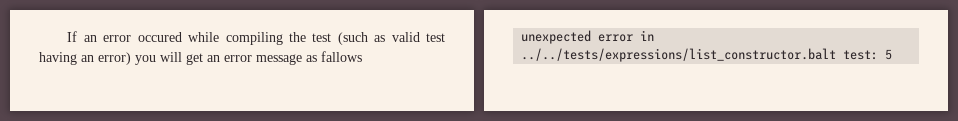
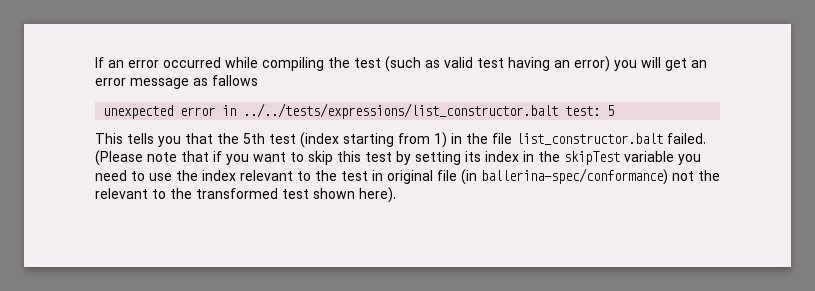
- If an error occured while compiling the test (such as valid test having an error) you will get an error message as fallows
+ If an error occurred while compiling the test (such as valid test having an error) you will get an error message as fallows
+ This tells you that the 5th test (index starting from 1) in the file list_constructor.balt failed. (Please note that if you want to skip this test by setting its index in the skipTest variable you need to use the index relevant to the test in original file (in ballerina-spec/conformance) not the relevant to the transformed test shown here).

